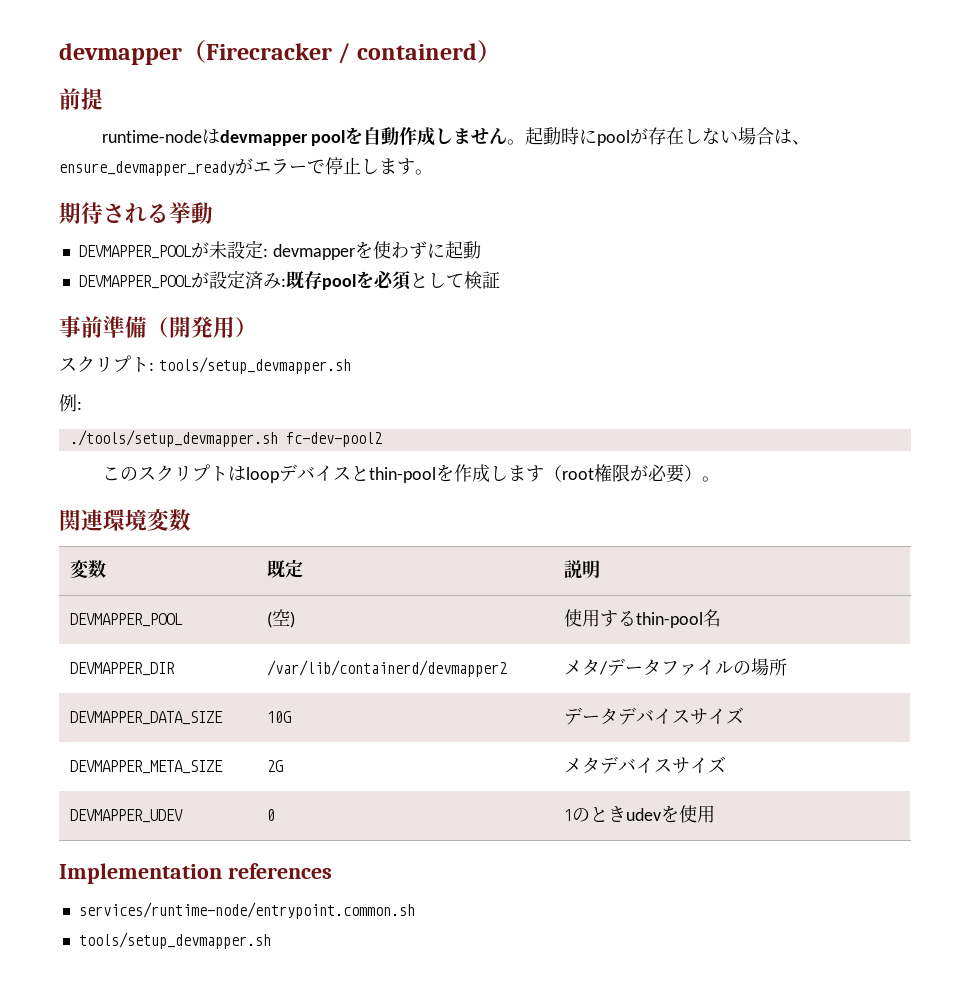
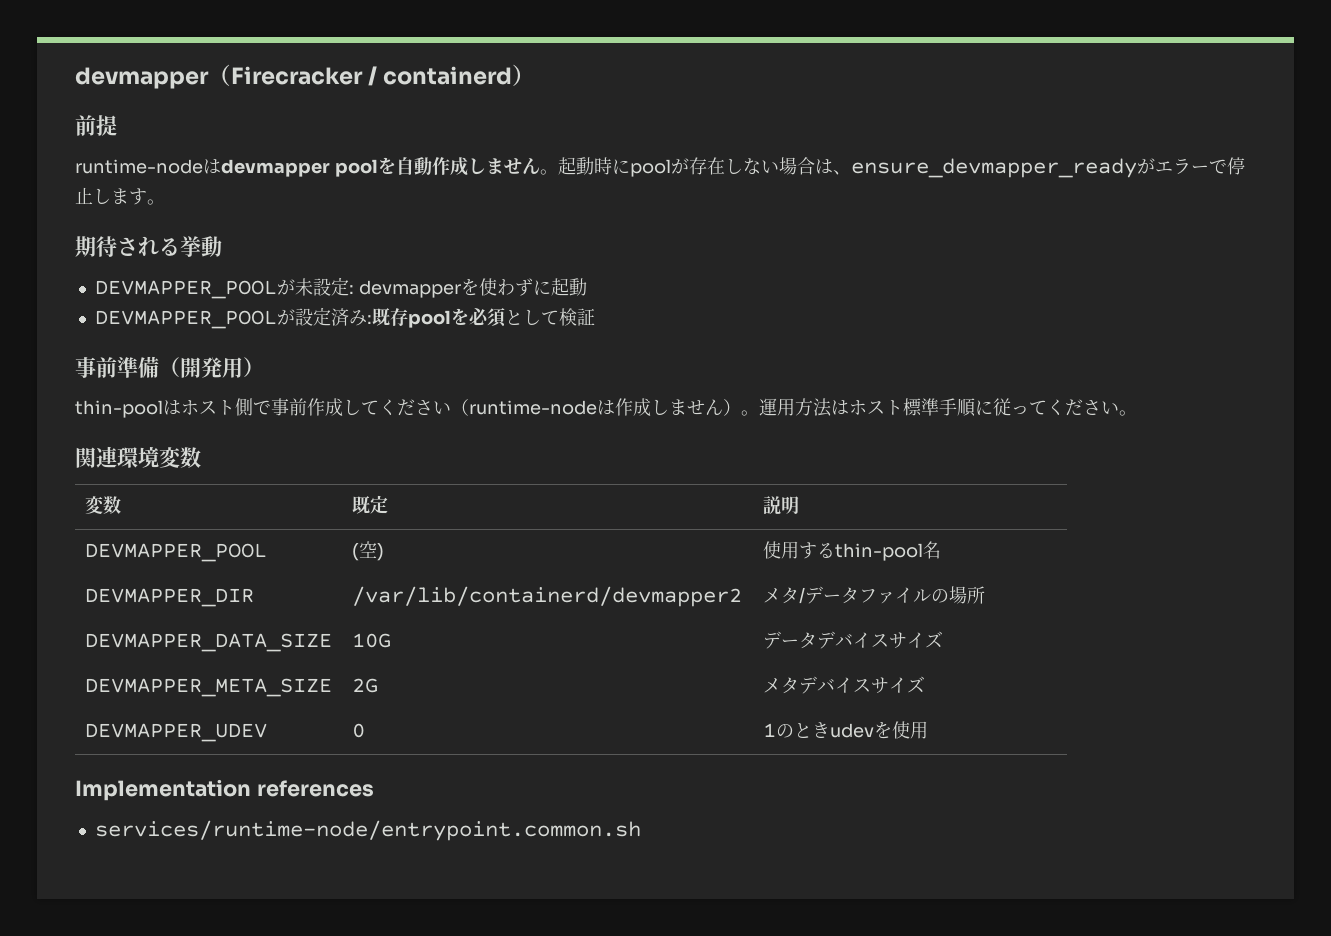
- スクリプト: tools/setup_devmapper.sh
- 例:
- ./tools/setup_devmapper.sh fc-dev-pool2
- このスクリプトはloopデバイスとthin-poolを作成します（root権限が必要）。
+ thin-poolはホスト側で事前作成してください（runtime-nodeは作成しません）。運用方法はホスト標準手順に従ってください。
  services/runtime-node/entrypoint.common.sh
- tools/setup_devmapper.sh

